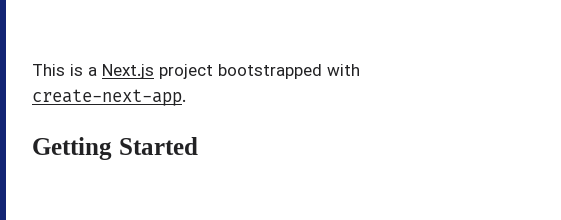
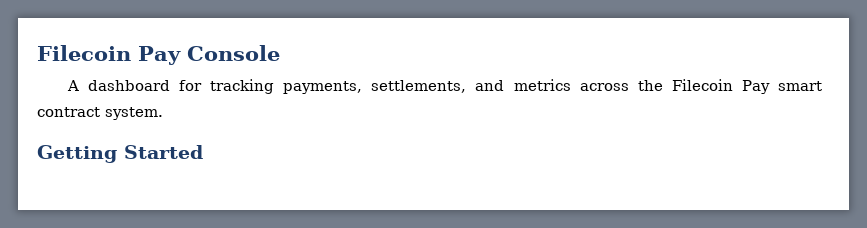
- This is a Next.js project bootstrapped with create-next-app.
+ Filecoin Pay Console
+ A dashboard for tracking payments, settlements, and metrics across the Filecoin Pay smart contract system.

